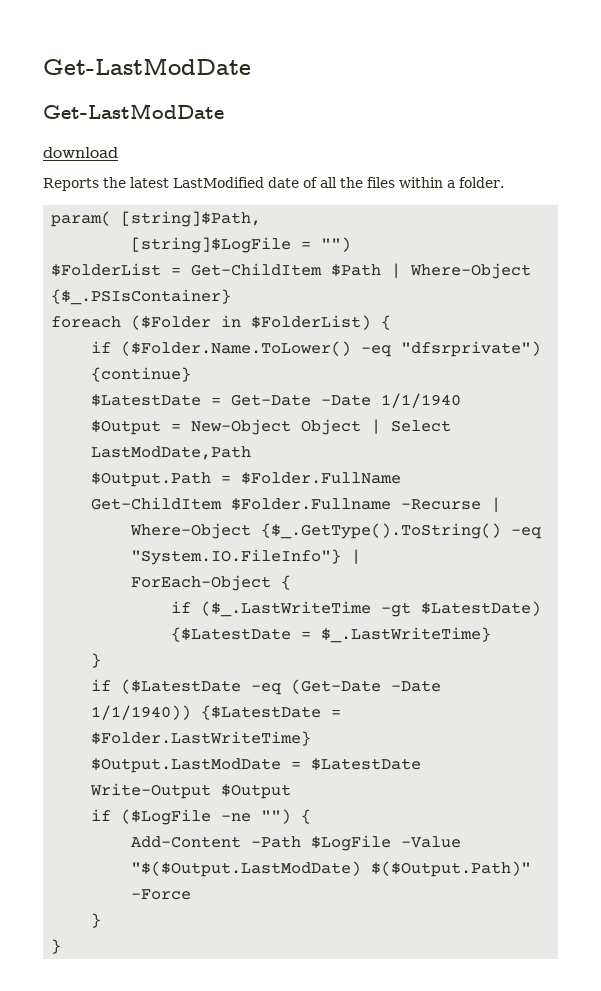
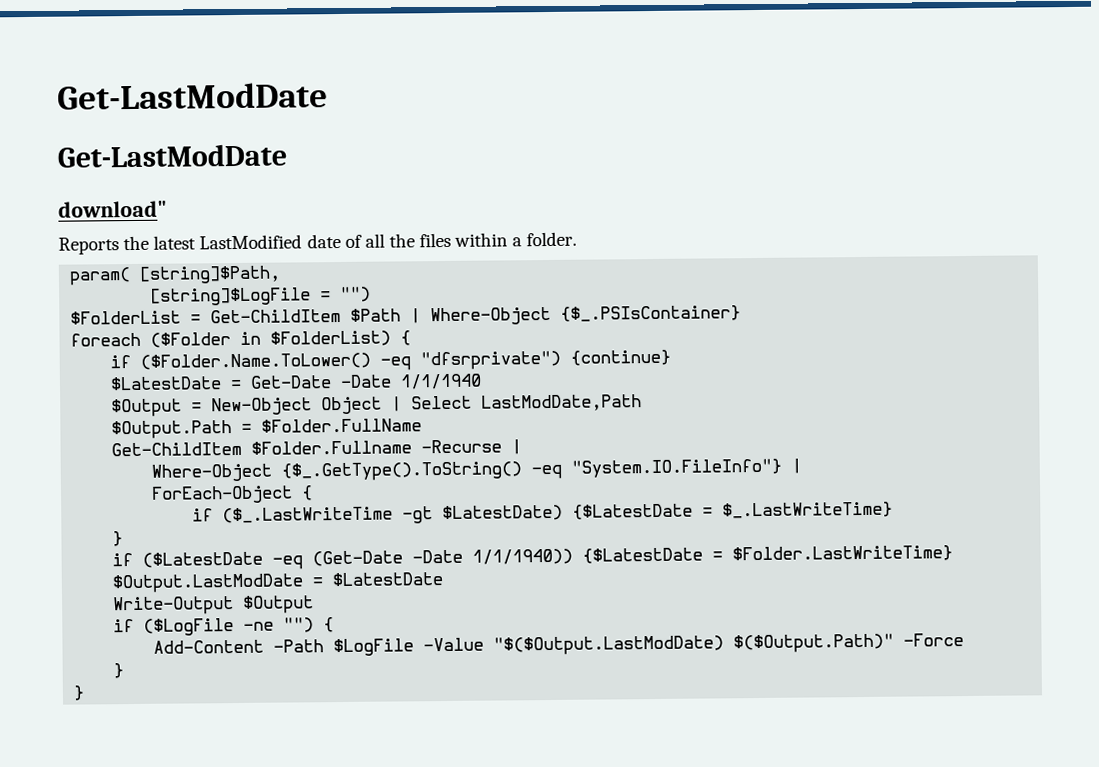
- download
+ download"

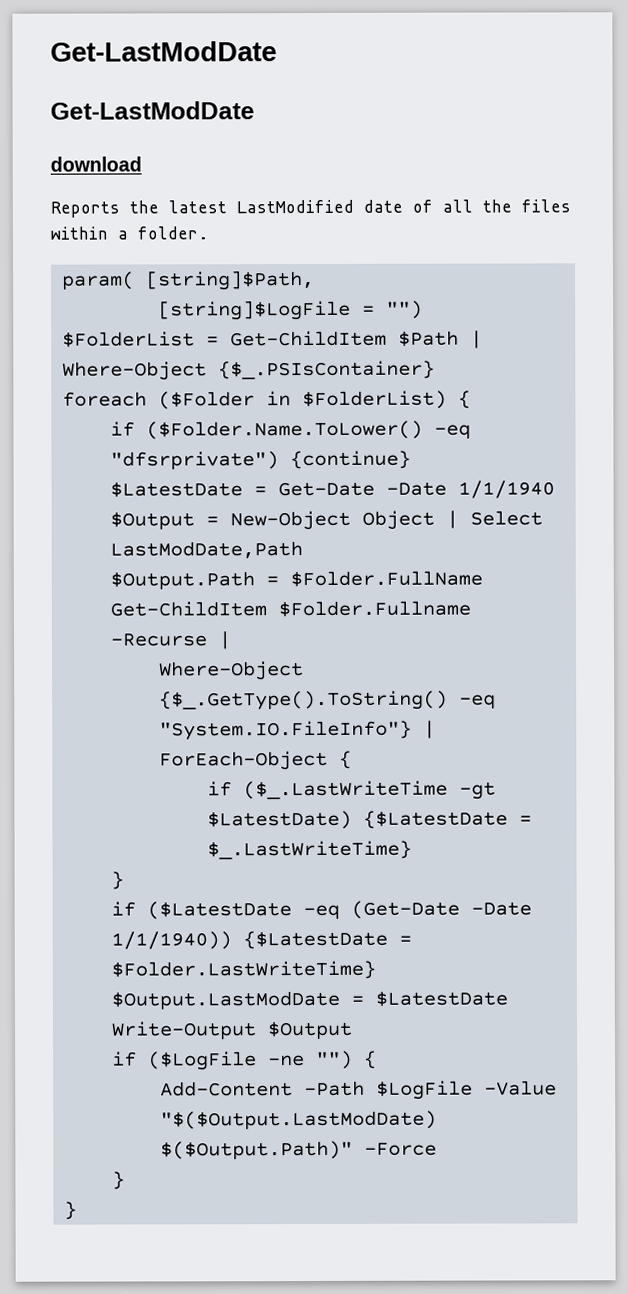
- download"
+ download

